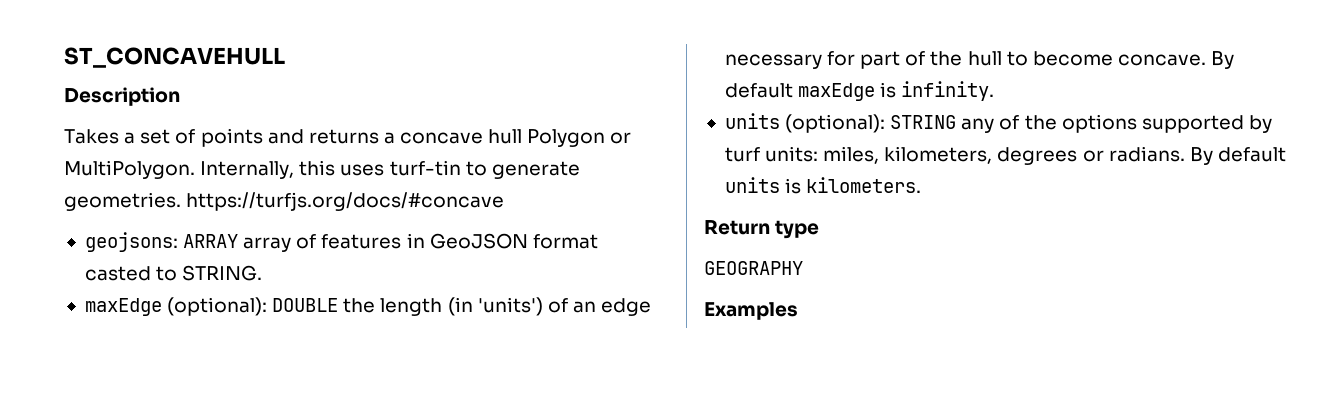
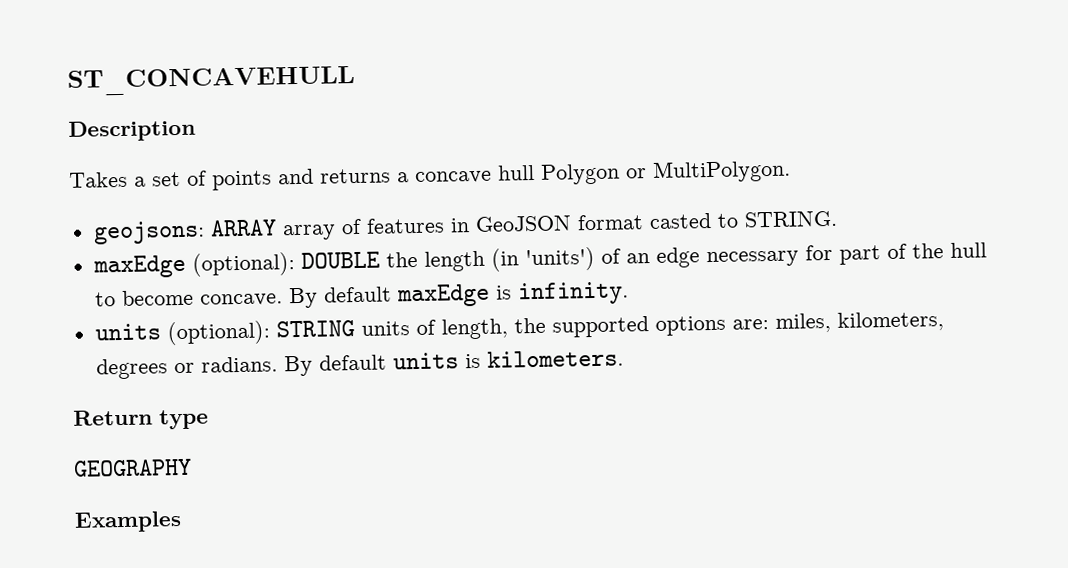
- Internally, this uses turf-tin to generate geometries. https://turfjs.org/docs/#concave
- units (optional): STRING any of the options supported by turf units: miles, kilometers, degrees or radians.
+ units (optional): STRING units of length, the supported options are: miles, kilometers, degrees or radians.

